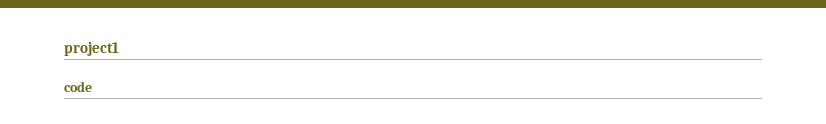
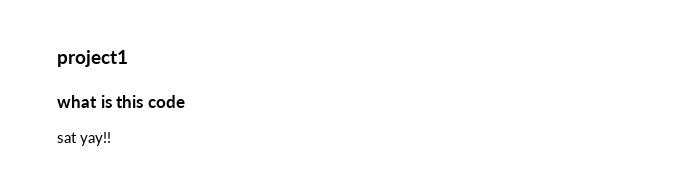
- code
+ what is this code
+ sat yay!!

